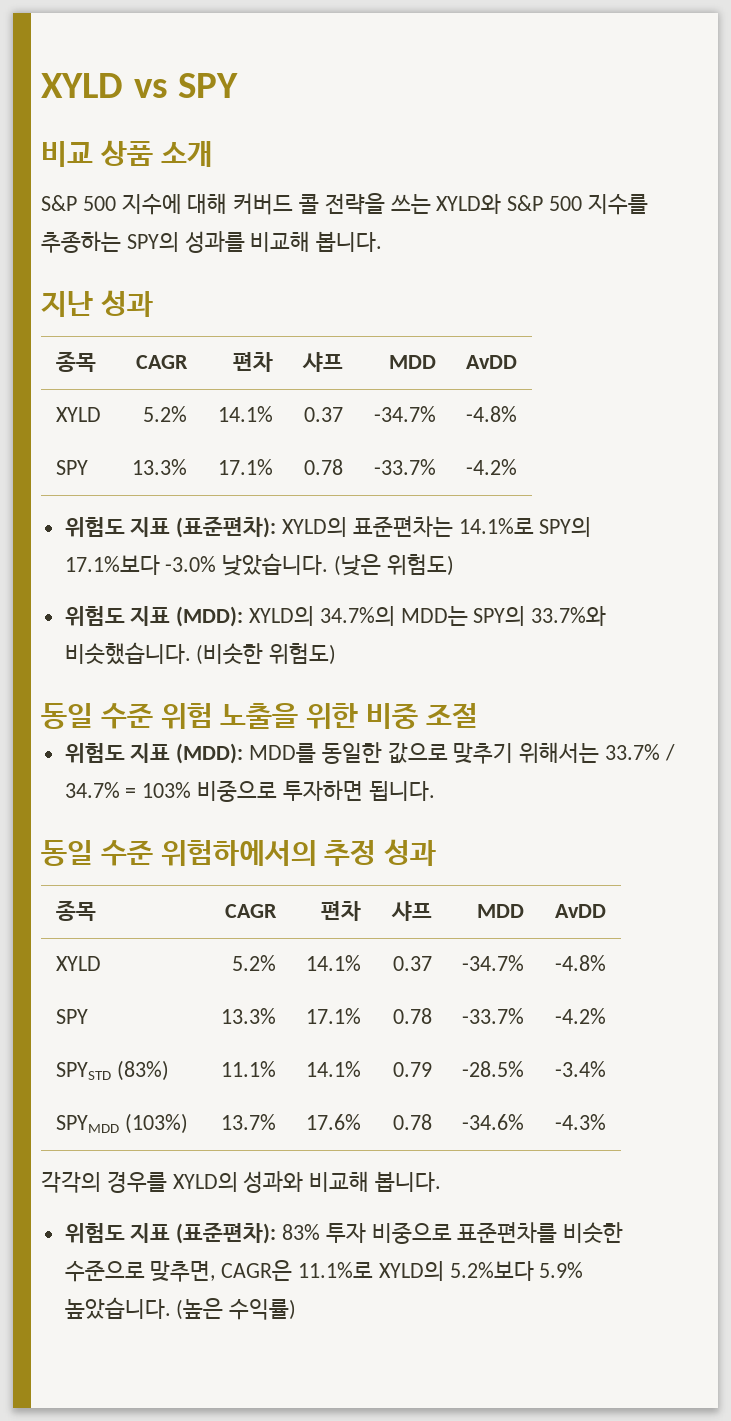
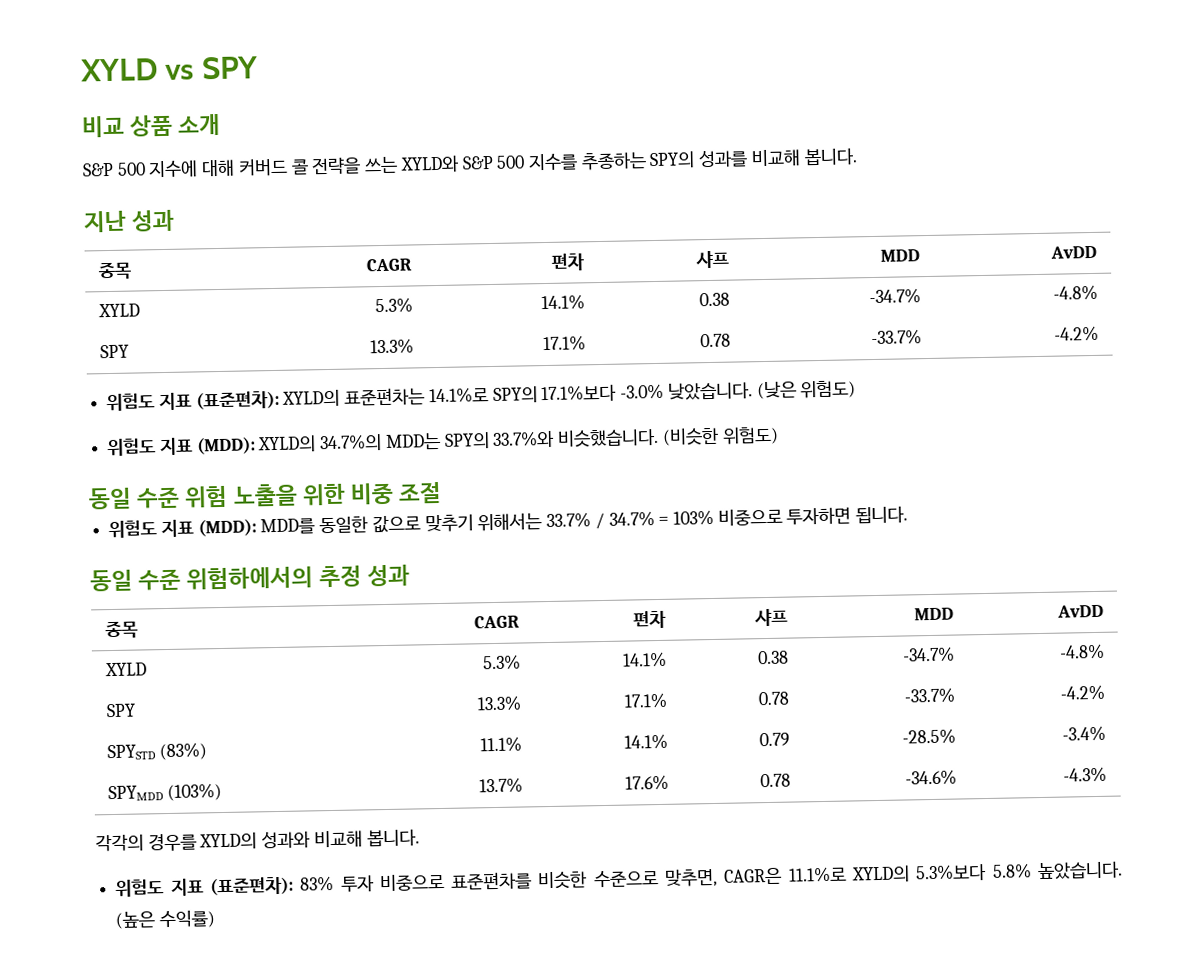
  지난 성과
  종목 | CAGR | 편차 | 샤프 | MDD | AvDD
- XYLD | 5.2% | 14.1% | 0.37 | -34.7% | -4.8%
+ XYLD | 5.3% | 14.1% | 0.38 | -34.7% | -4.8%
  동일 수준 위험하에서의 추정 성과
  종목 | CAGR | 편차 | 샤프 | MDD | AvDD
- XYLD | 5.2% | 14.1% | 0.37 | -34.7% | -4.8%
+ XYLD | 5.3% | 14.1% | 0.38 | -34.7% | -4.8%
- 위험도 지표 (표준편차): 83% 투자 비중으로 표준편차를 비슷한 수준으로 맞추면, CAGR은 11.1%로 XYLD의 5.2%보다 5.9% 높았습니다.
+ 위험도 지표 (표준편차): 83% 투자 비중으로 표준편차를 비슷한 수준으로 맞추면, CAGR은 11.1%로 XYLD의 5.3%보다 5.8% 높았습니다.

